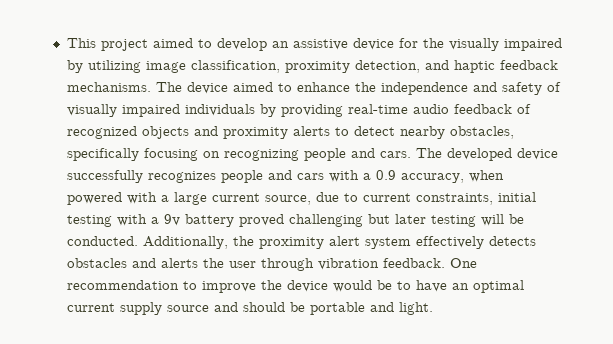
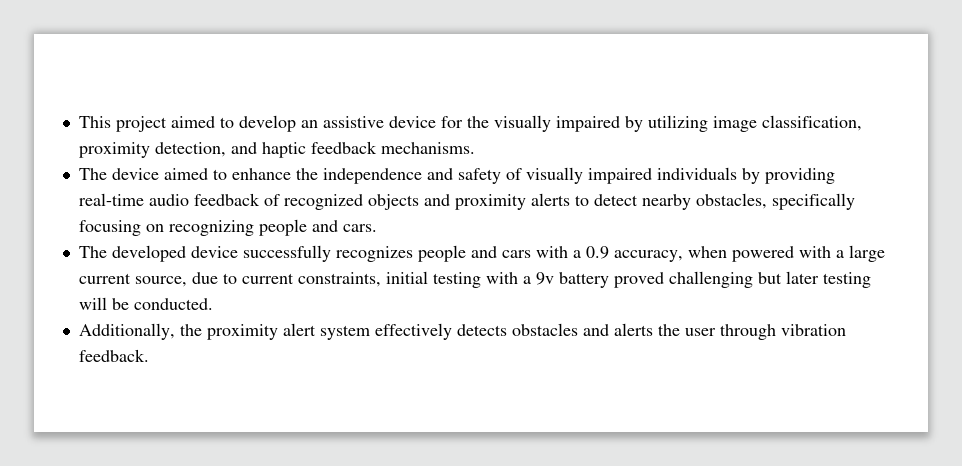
- This project aimed to develop an assistive device for the visually impaired by utilizing image classification, proximity detection, and haptic feedback mechanisms. The device aimed to enhance the independence and safety of visually impaired individuals by providing real-time audio feedback of recognized objects and proximity alerts to detect nearby obstacles, specifically focusing on recognizing people and cars. The developed device successfully recognizes people and cars with a 0.9 accuracy, when powered with a large current source, due to current constraints, initial testing with a 9v battery proved challenging but later testing will be conducted. Additionally, the proximity alert system effectively detects obstacles and alerts the user through vibration feedback. One recommendation to improve the device would be to have an optimal current supply source and should be portable and light.
+ This project aimed to develop an assistive device for the visually impaired by utilizing image classification, proximity detection, and haptic feedback mechanisms.
+ The device aimed to enhance the independence and safety of visually impaired individuals by providing real-time audio feedback of recognized objects and proximity alerts to detect nearby obstacles, specifically focusing on recognizing people and cars.
+ The developed device successfully recognizes people and cars with a 0.9 accuracy, when powered with a large current source, due to current constraints, initial testing with a 9v battery proved challenging but later testing will be conducted.
+ Additionally, the proximity alert system effectively detects obstacles and alerts the user through vibration feedback.

